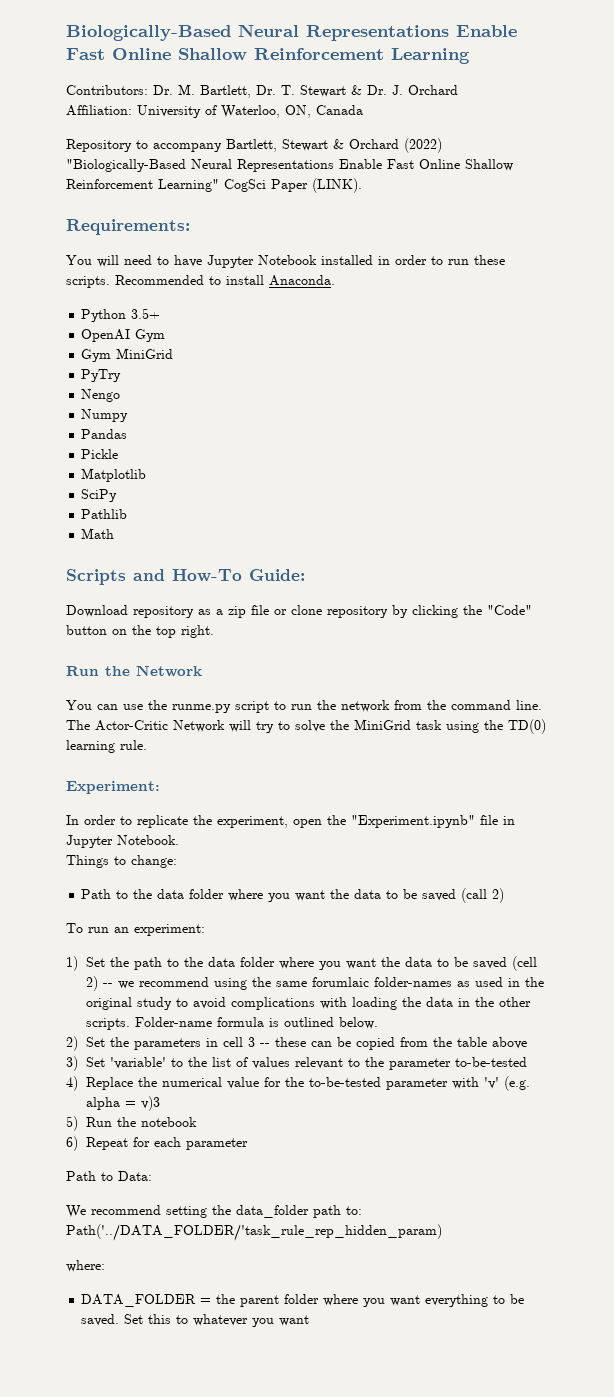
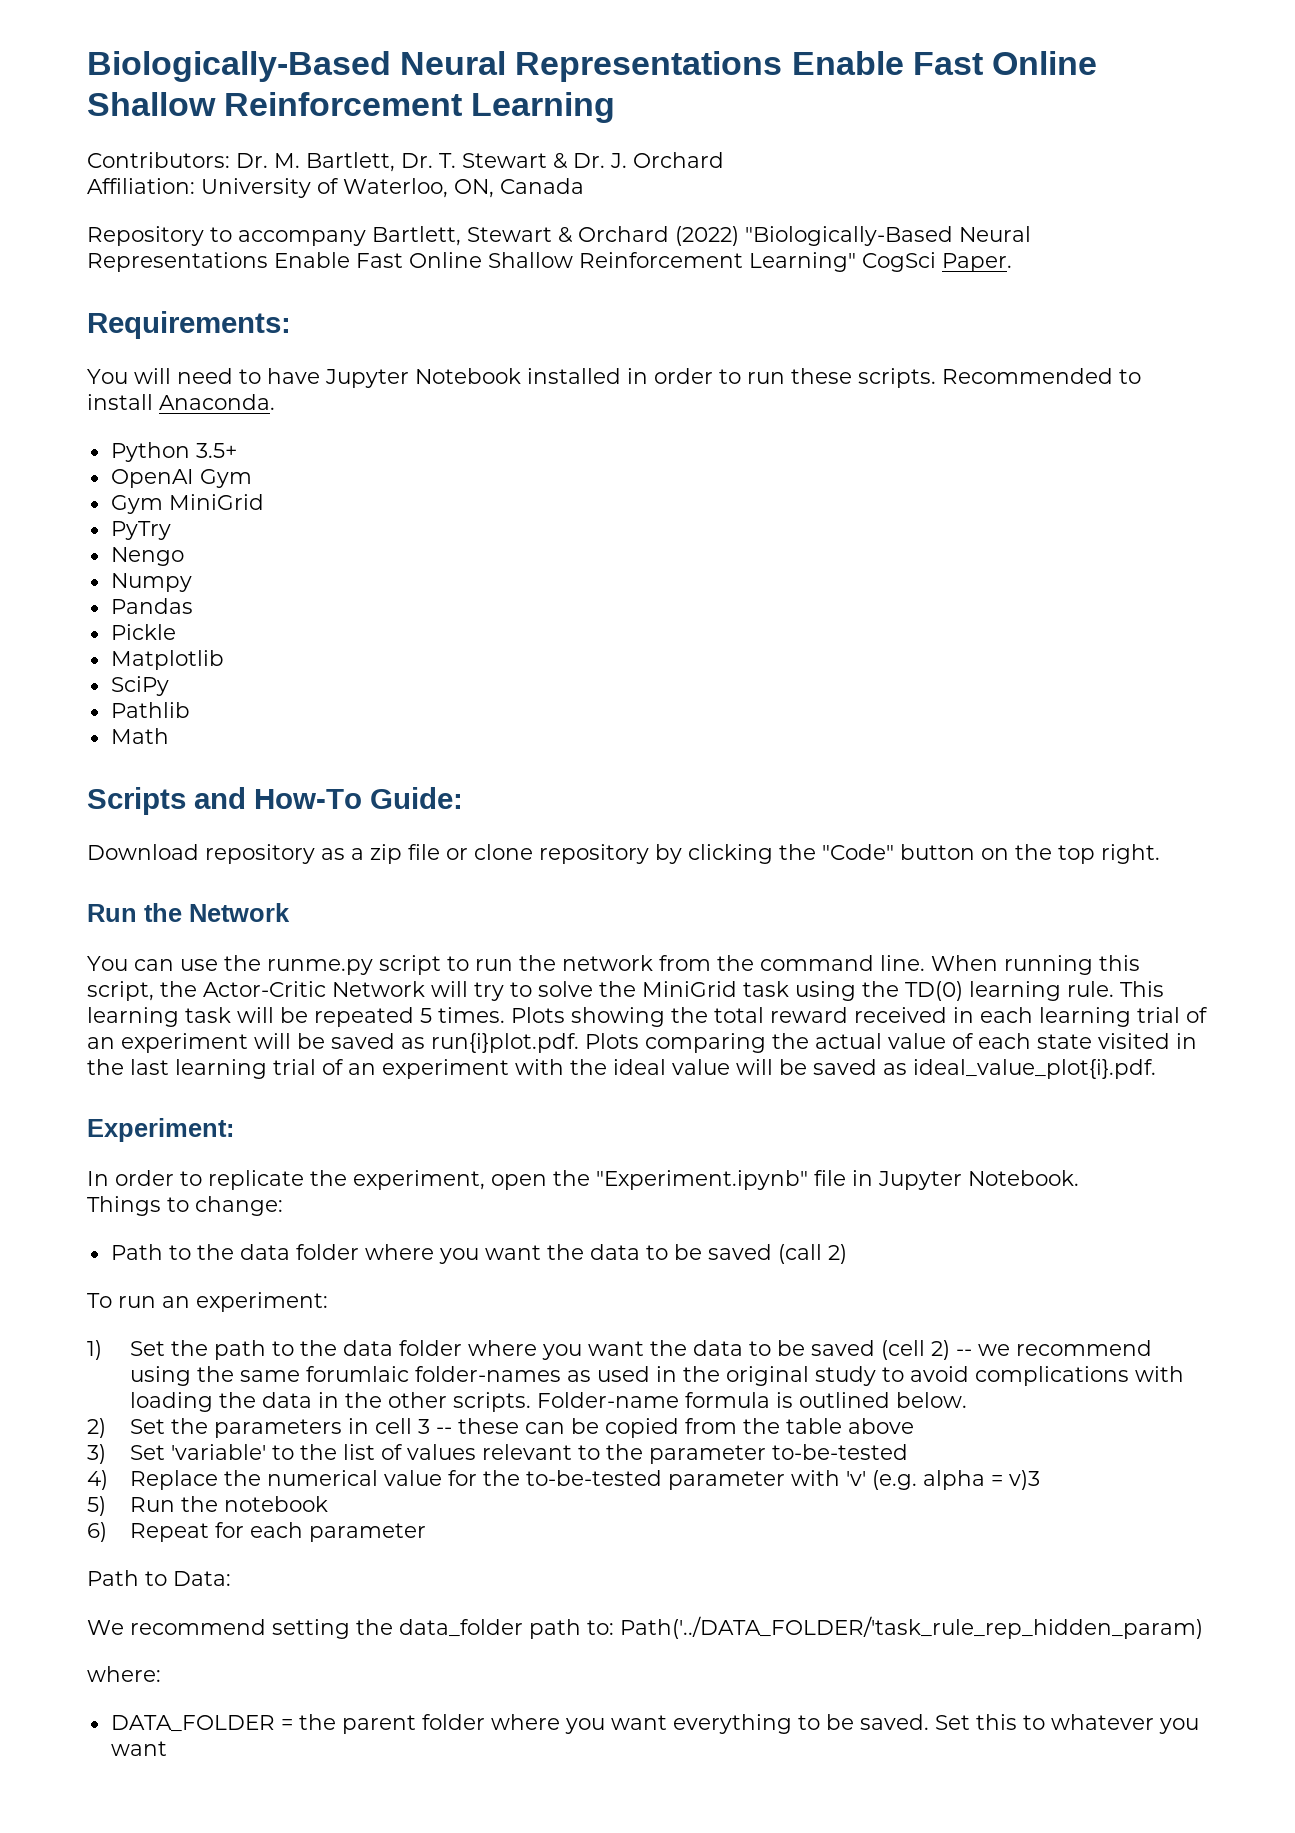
- Repository to accompany Bartlett, Stewart & Orchard (2022) "Biologically-Based Neural Representations Enable Fast Online Shallow Reinforcement Learning" CogSci Paper (LINK).
+ Repository to accompany Bartlett, Stewart & Orchard (2022) "Biologically-Based Neural Representations Enable Fast Online Shallow Reinforcement Learning" CogSci Paper.
- The Actor-Critic Network will try to solve the MiniGrid task using the TD(0) learning rule.
+ When running this script, the Actor-Critic Network will try to solve the MiniGrid task using the TD(0) learning rule. This learning task will be repeated 5 times. Plots showing the total reward received in each learning trial of an experiment will be saved as run{i}plot.pdf. Plots comparing the actual value of each state visited in the last learning trial of an experiment with the ideal value will be saved as ideal_value_plot{i}.pdf.

